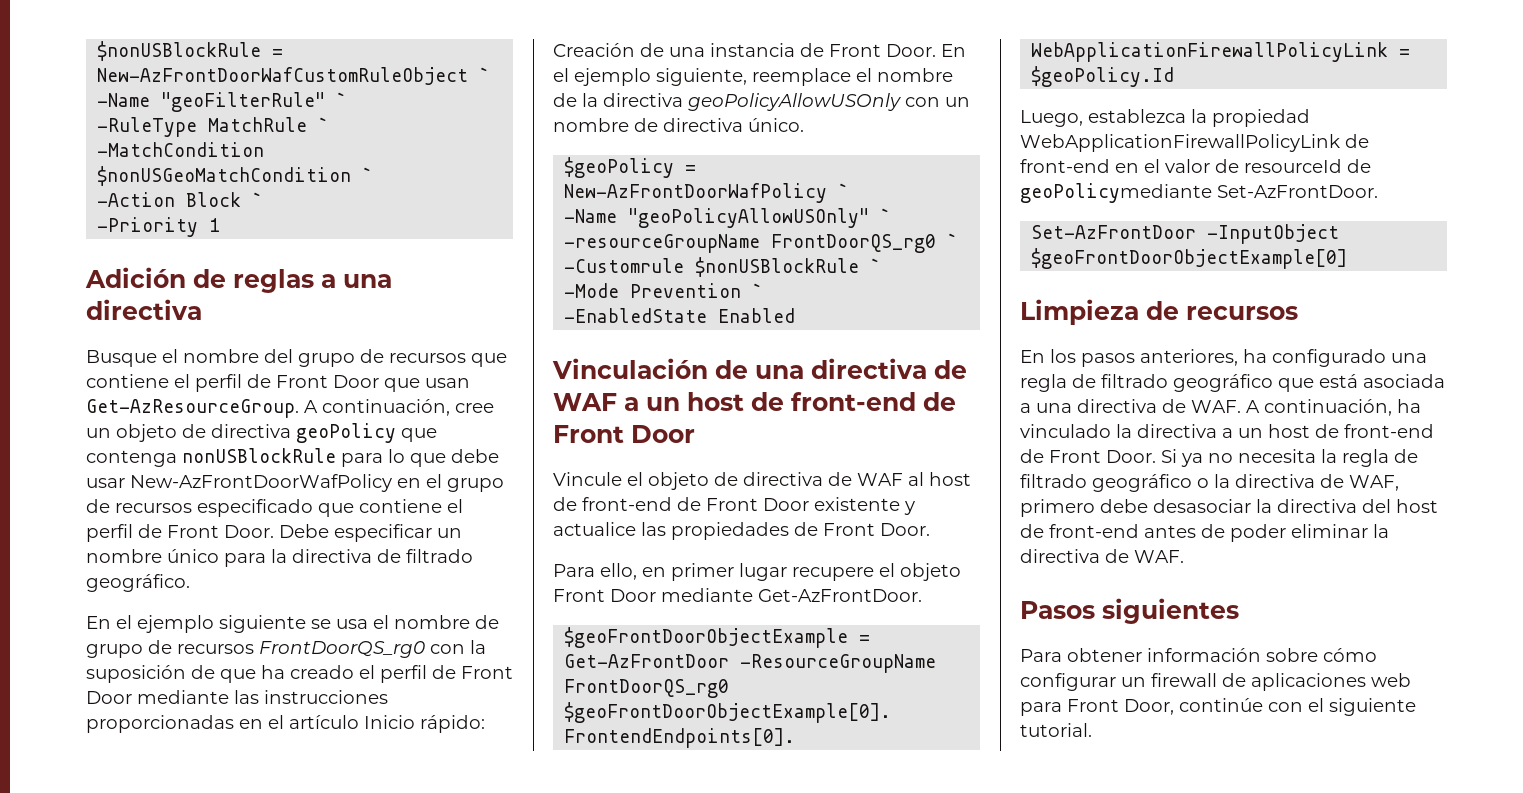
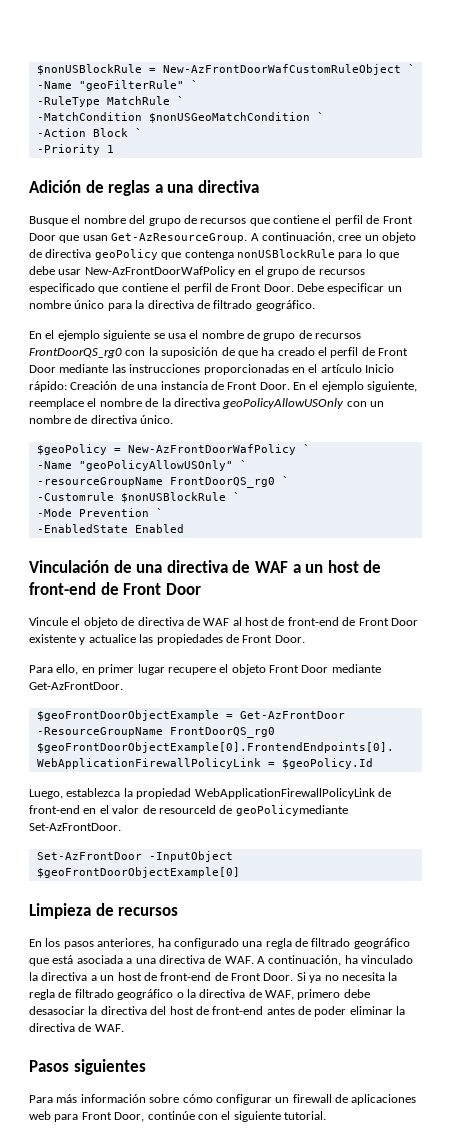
- Para obtener información sobre cómo configurar un firewall de aplicaciones web para Front Door, continúe con el siguiente tutorial.
+ Para más información sobre cómo configurar un firewall de aplicaciones web para Front Door, continúe con el siguiente tutorial.

